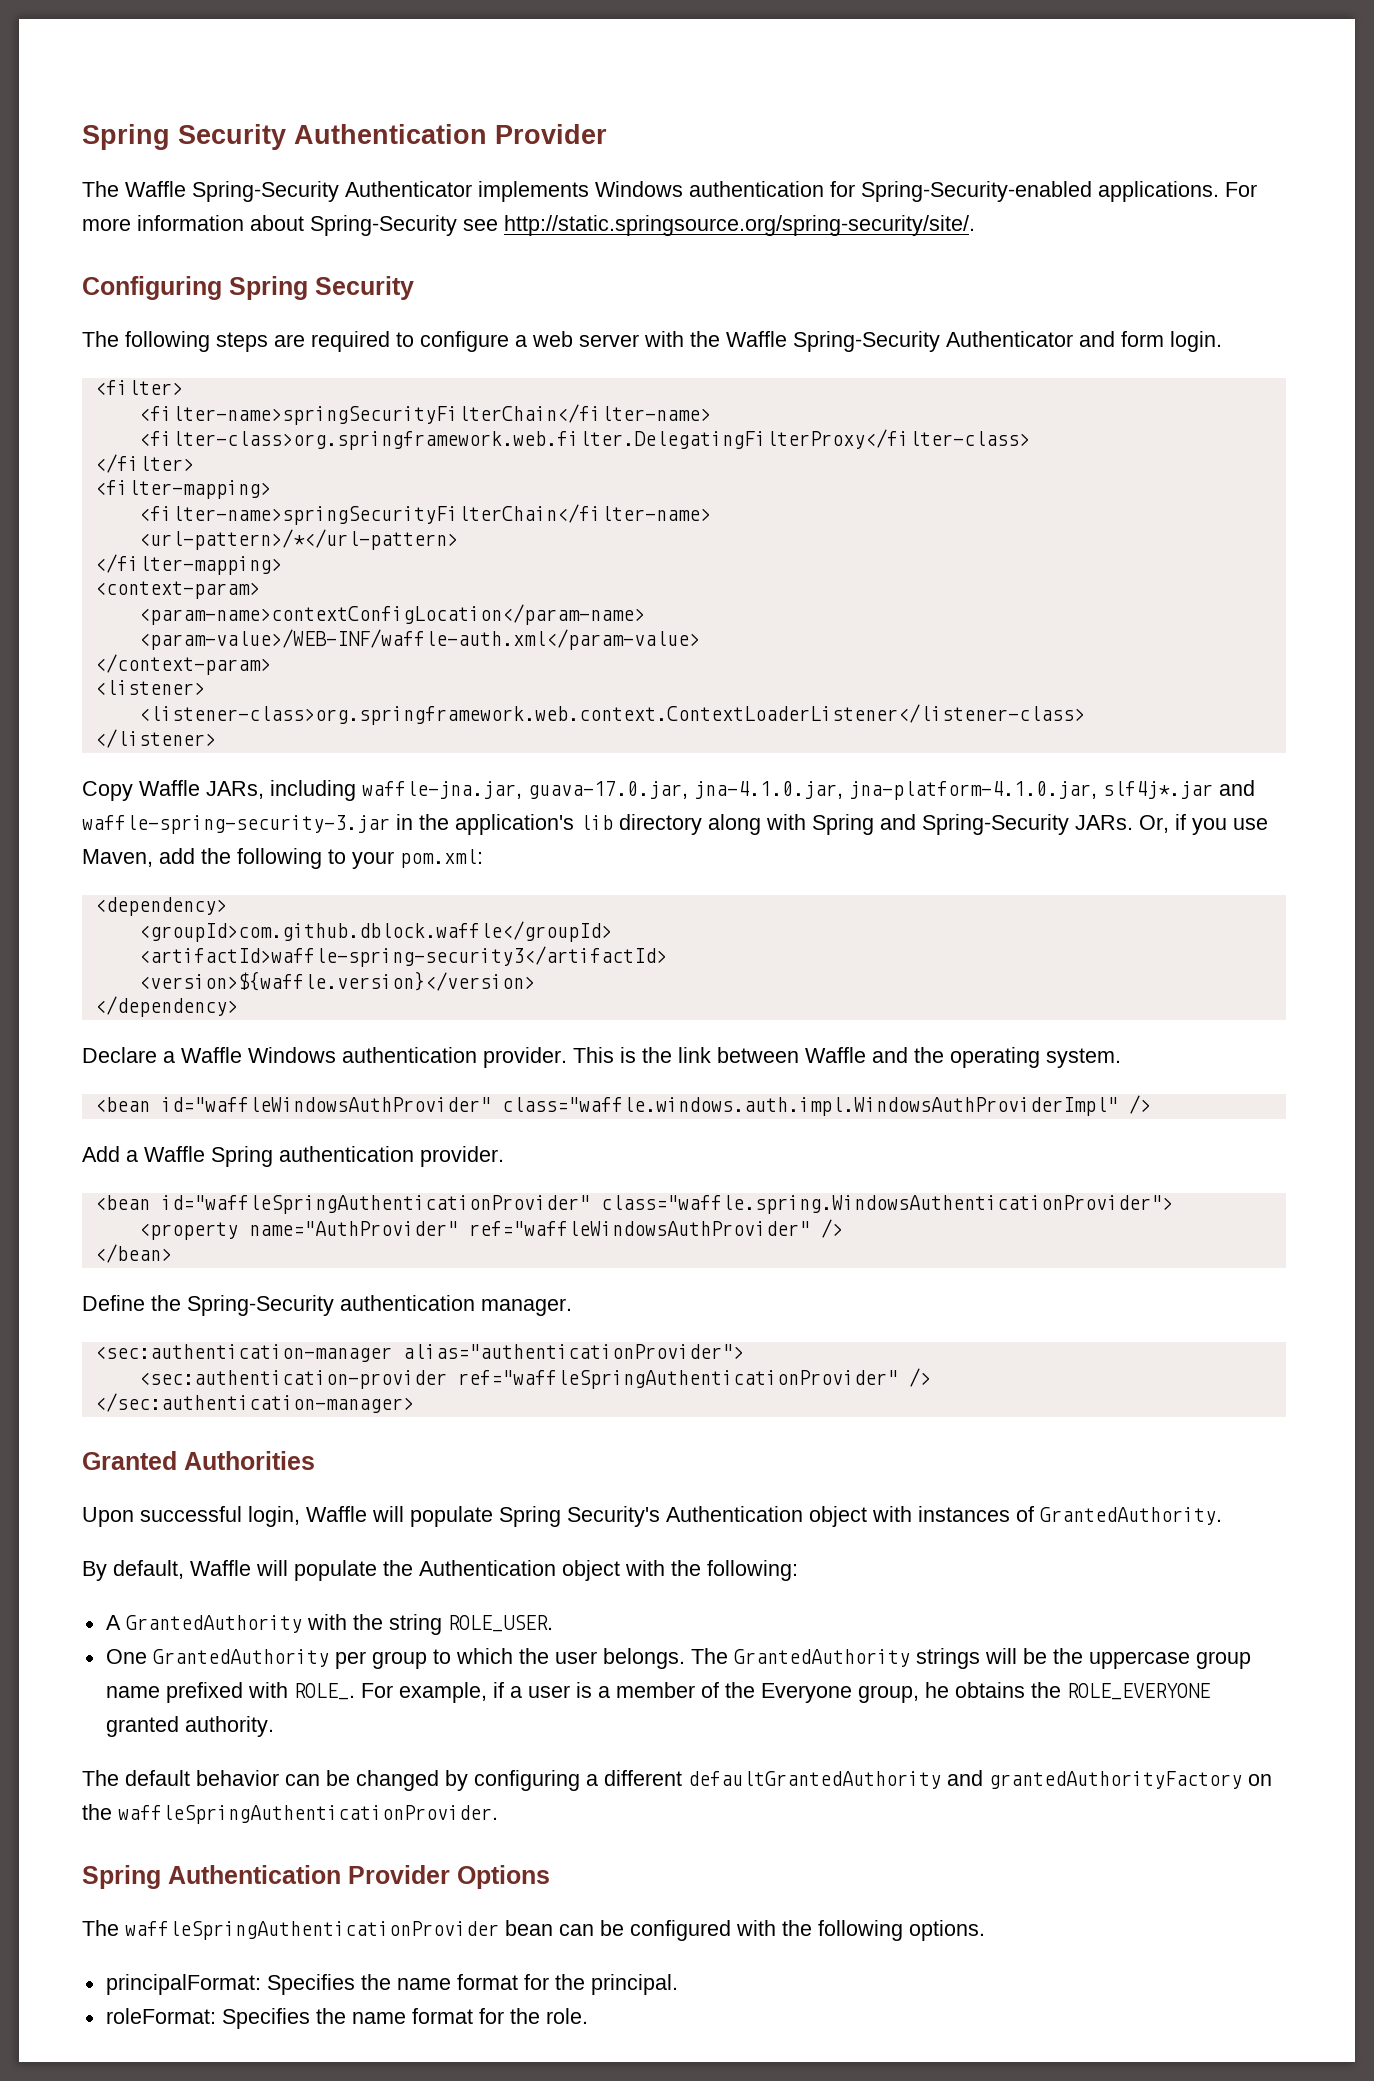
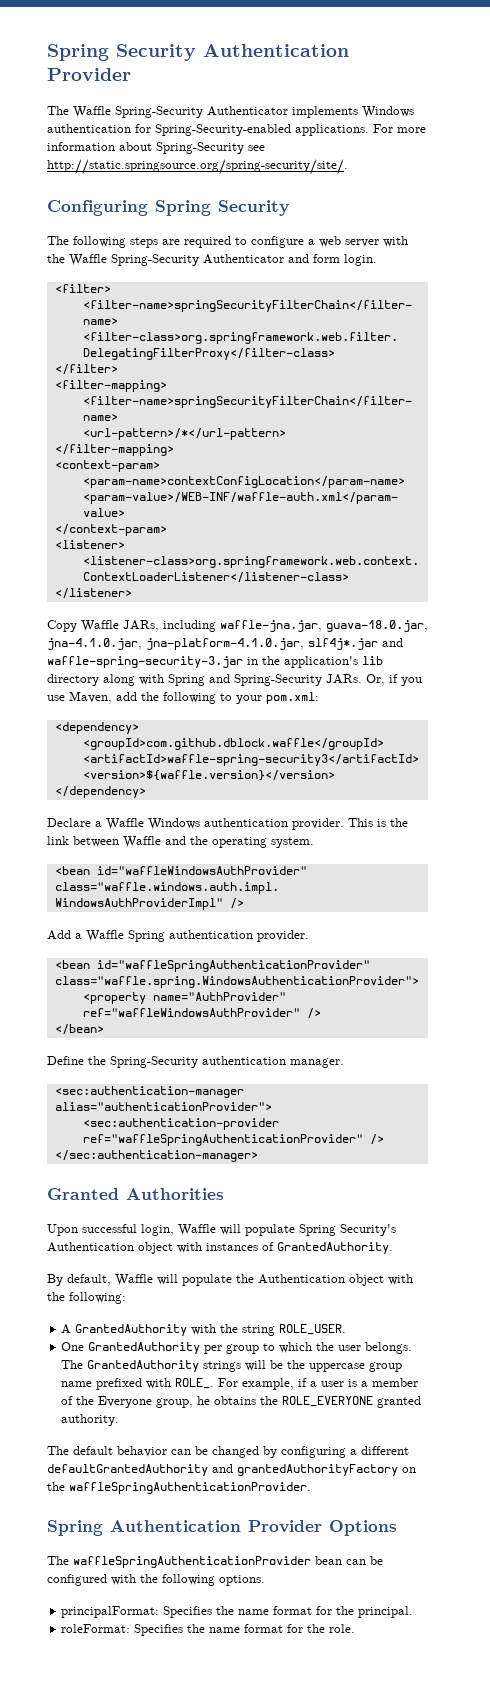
- Copy Waffle JARs, including waffle-jna.jar, guava-17.0.jar, jna-4.1.0.jar, jna-platform-4.1.0.jar, slf4j*.jar and waffle-spring-security-3.jar in the application's lib directory along with Spring and Spring-Security JARs.
+ Copy Waffle JARs, including waffle-jna.jar, guava-18.0.jar, jna-4.1.0.jar, jna-platform-4.1.0.jar, slf4j*.jar and waffle-spring-security-3.jar in the application's lib directory along with Spring and Spring-Security JARs.

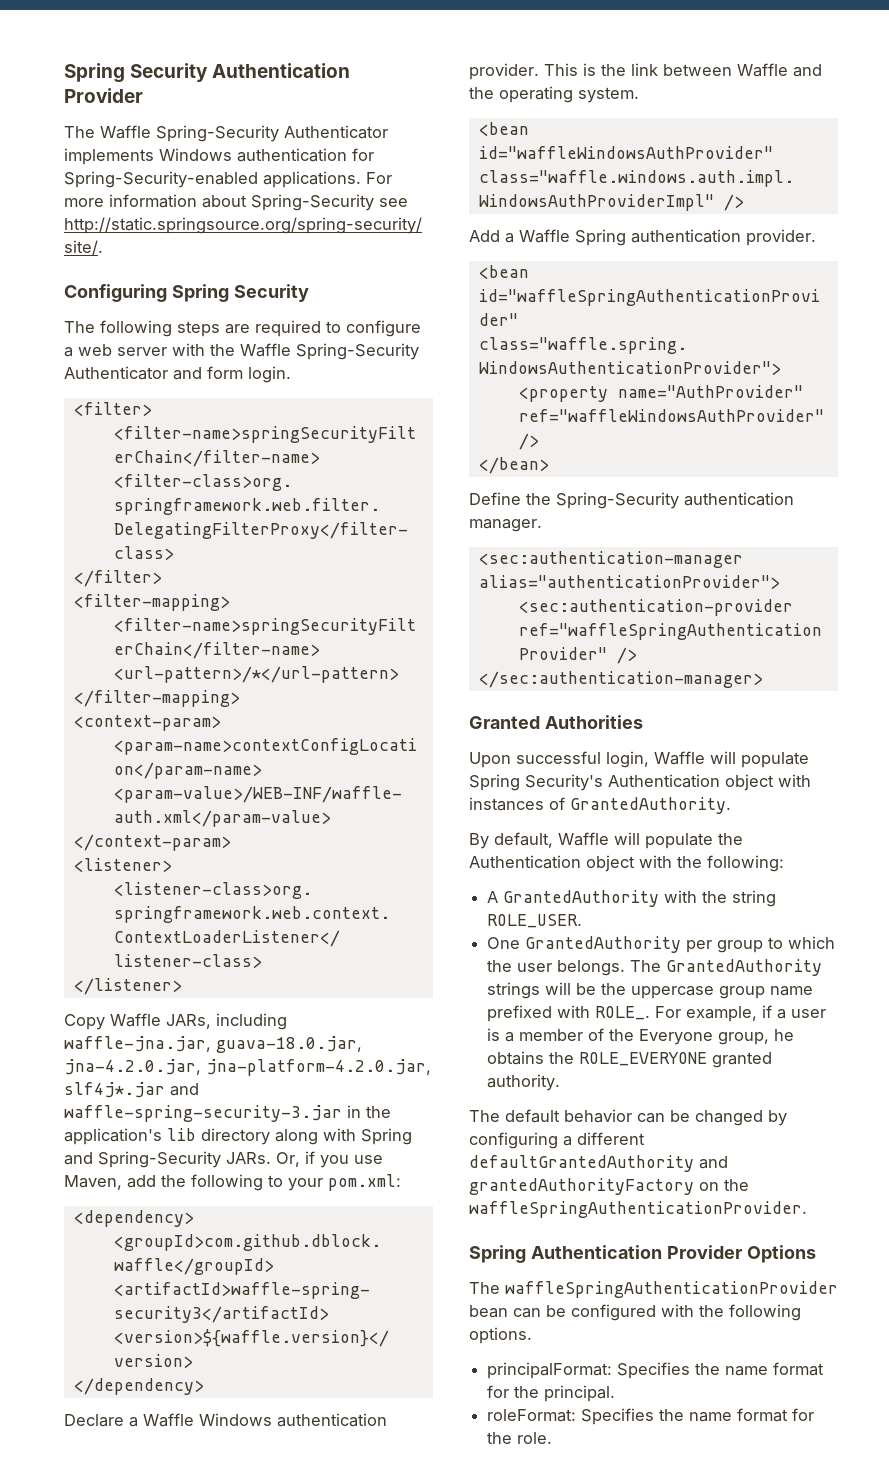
- Copy Waffle JARs, including waffle-jna.jar, guava-18.0.jar, jna-4.1.0.jar, jna-platform-4.1.0.jar, slf4j*.jar and waffle-spring-security-3.jar in the application's lib directory along with Spring and Spring-Security JARs.
+ Copy Waffle JARs, including waffle-jna.jar, guava-18.0.jar, jna-4.2.0.jar, jna-platform-4.2.0.jar, slf4j*.jar and waffle-spring-security-3.jar in the application's lib directory along with Spring and Spring-Security JARs.

